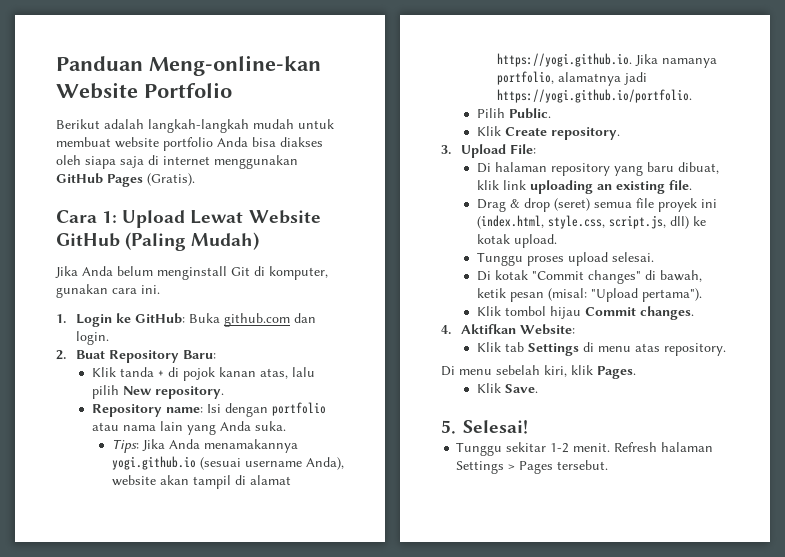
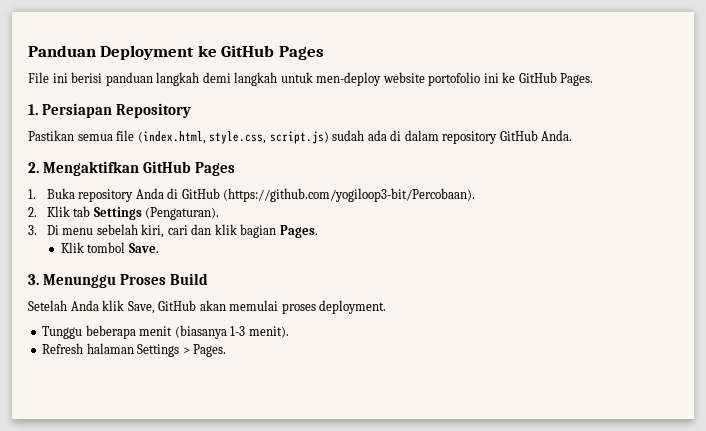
- Panduan Meng-online-kan Website Portfolio
- Berikut adalah langkah-langkah mudah untuk membuat website portfolio Anda bisa diakses oleh siapa saja di internet menggunakan GitHub Pages (Gratis).
- Cara 1: Upload Lewat Website GitHub (Paling Mudah)
- Jika Anda belum menginstall Git di komputer, gunakan cara ini.
- 1. Login ke GitHub: Buka github.com dan login.
- 2. Buat Repository Baru:
- Klik tanda + di pojok kanan atas, lalu pilih New repository.
- Repository name: Isi dengan portfolio atau nama lain yang Anda suka.
- Tips: Jika Anda menamakannya yogi.github.io (sesuai username Anda), website akan tampil di alamat https://yogi.github.io. Jika namanya portfolio, alamatnya jadi https://yogi.github.io/portfolio.
- Pilih Public.
- Klik Create repository.
- 3. Upload File:
- Di halaman repository yang baru dibuat, klik link uploading an existing file.
- Drag & drop (seret) semua file proyek ini (index.html, style.css, script.js, dll) ke kotak upload.
- Tunggu proses upload selesai.
- Di kotak "Commit changes" di bawah, ketik pesan (misal: "Upload pertama").
- Klik tombol hijau Commit changes.
- 4. Aktifkan Website:
- Klik tab Settings di menu atas repository.
- Di menu sebelah kiri, klik Pages.
+ Panduan Deployment ke GitHub Pages
+ File ini berisi panduan langkah demi langkah untuk men-deploy website portofolio ini ke GitHub Pages.
+ 1. Persiapan Repository
+ Pastikan semua file (index.html, style.css, script.js) sudah ada di dalam repository GitHub Anda.
+ 2. Mengaktifkan GitHub Pages
+ 1. Buka repository Anda di GitHub (https://github.com/yogiloop3-bit/Percobaan).
+ 2. Klik tab Settings (Pengaturan).
+ 3. Di menu sebelah kiri, cari dan klik bagian Pages.
- Klik Save.
+ Klik tombol Save.
- 5. Selesai!
- Tunggu sekitar 1-2 menit. Refresh halaman Settings > Pages tersebut.
+ 3. Menunggu Proses Build
+ Setelah Anda klik Save, GitHub akan memulai proses deployment.
+ Tunggu beberapa menit (biasanya 1-3 menit).
+ Refresh halaman Settings > Pages.

